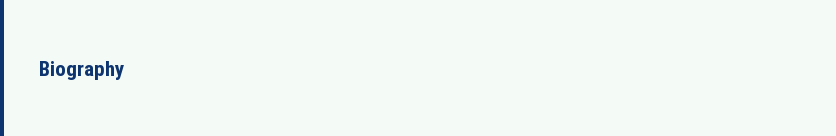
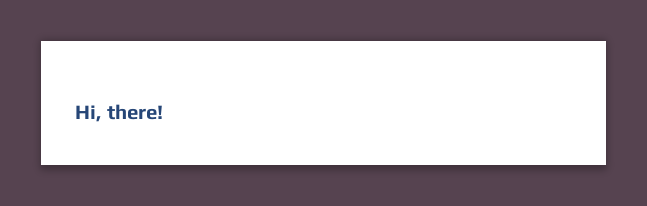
- Biography
+ Hi, there!

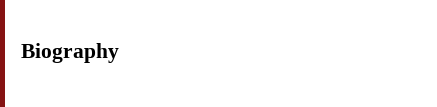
- Hi, there!
+ Biography

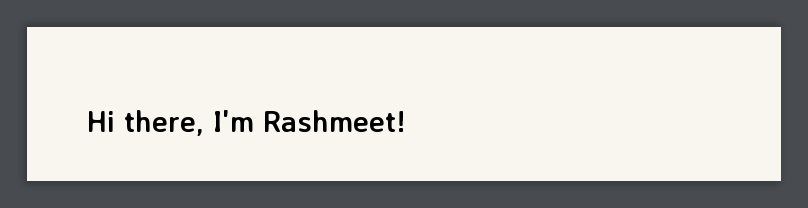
- Biography
+ Hi there, I'm Rashmeet!

